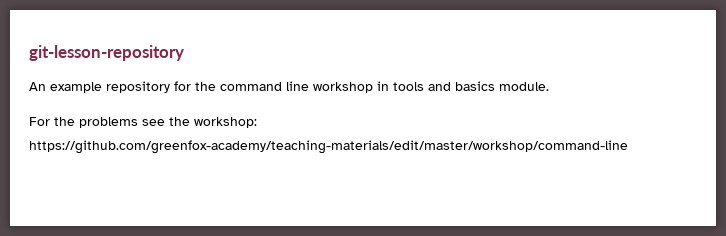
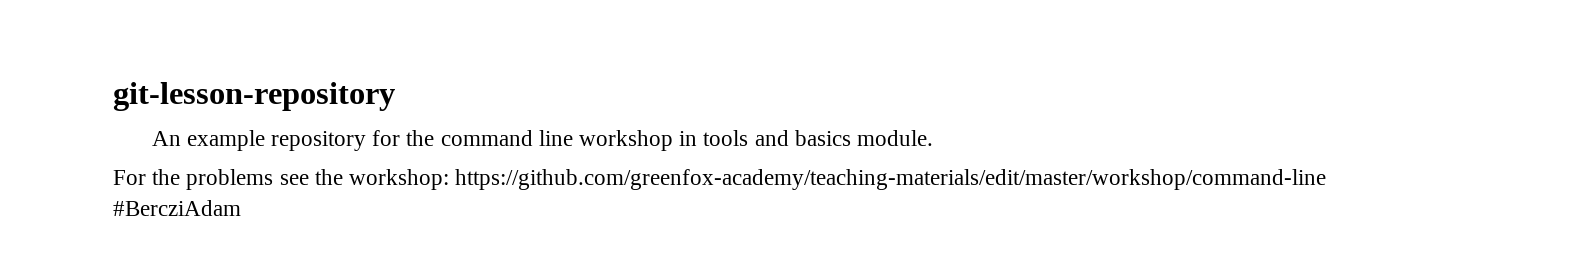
- For the problems see the workshop: https://github.com/greenfox-academy/teaching-materials/edit/master/workshop/command-line
+ For the problems see the workshop: https://github.com/greenfox-academy/teaching-materials/edit/master/workshop/command-line #BercziAdam

